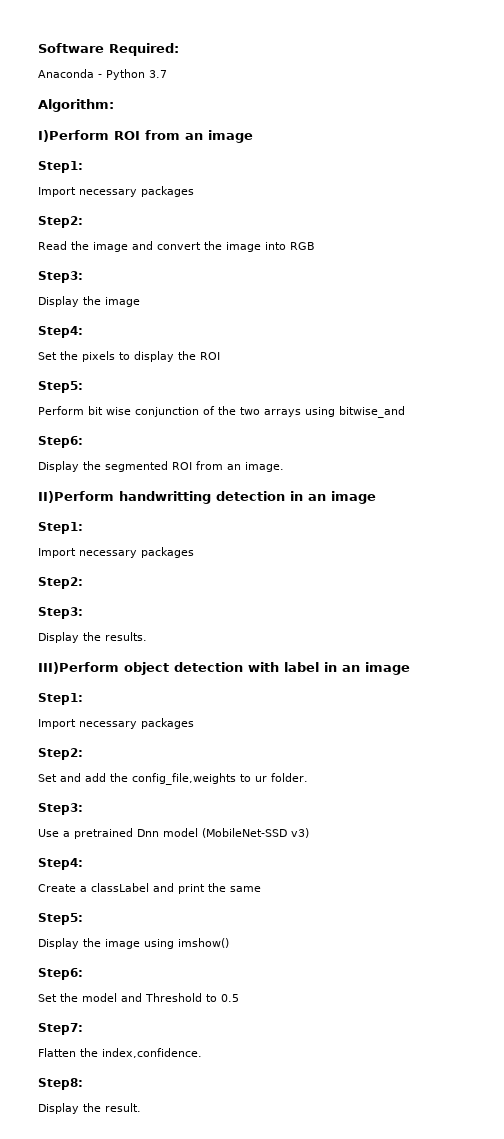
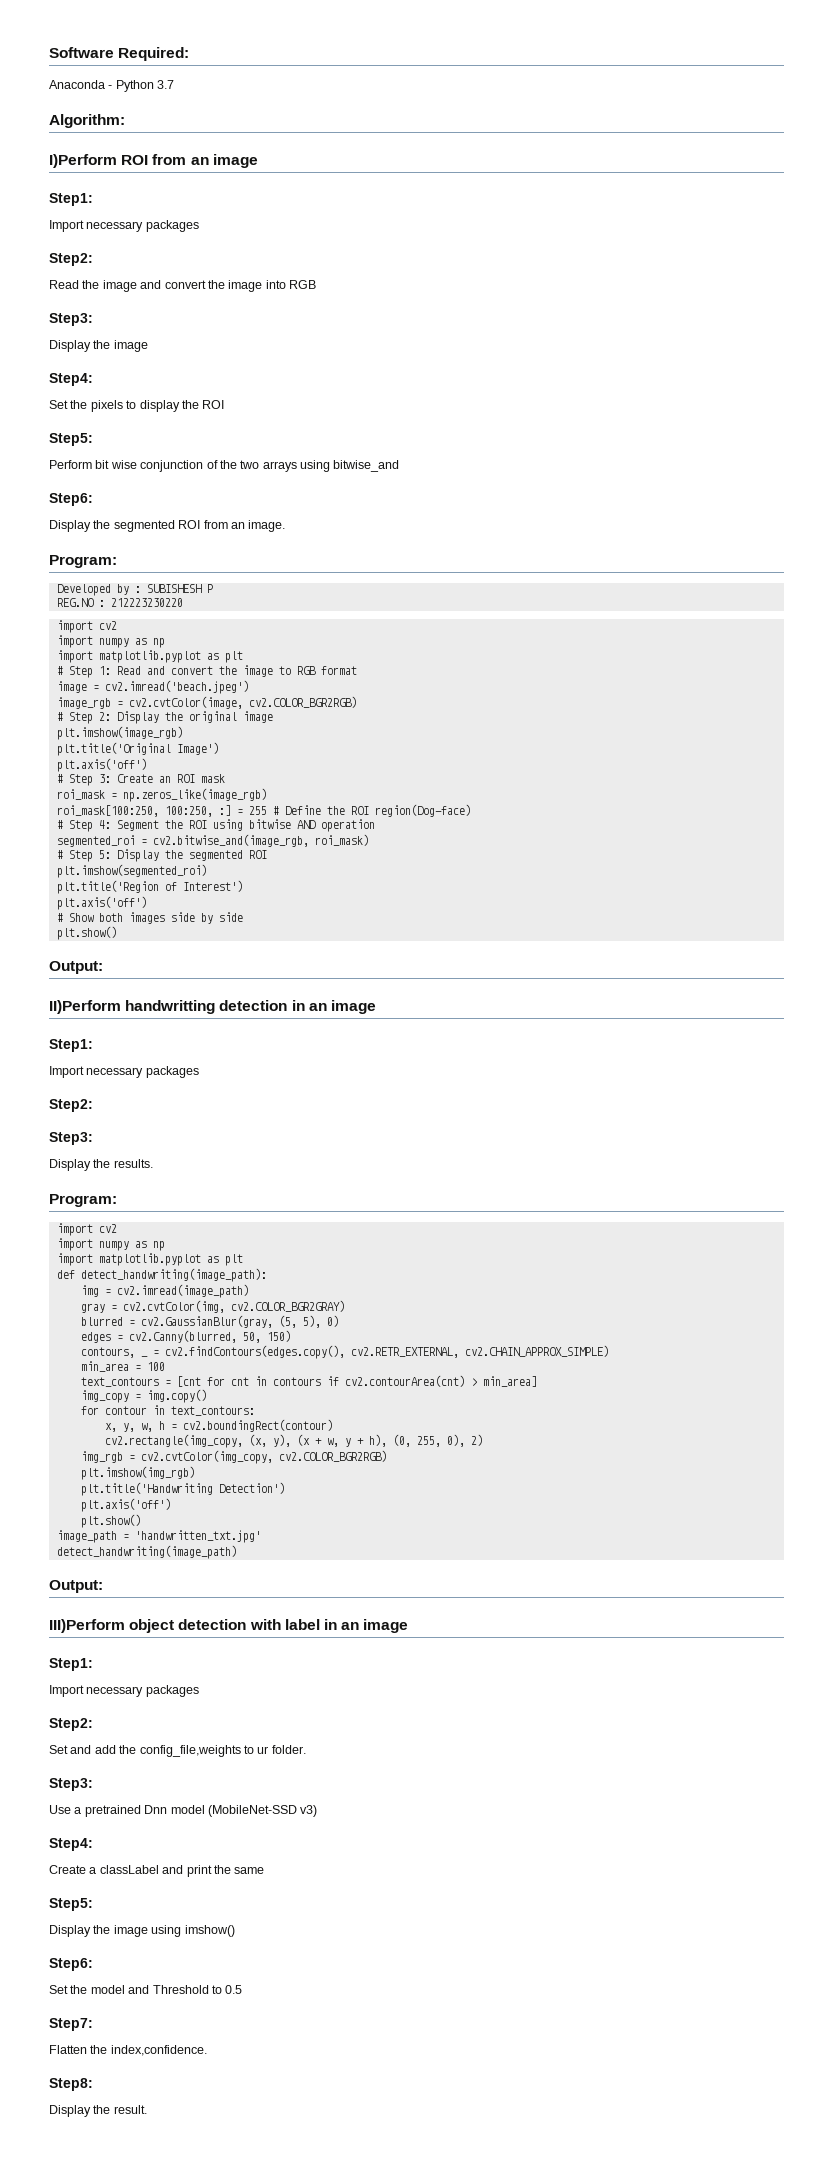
  Display the segmented ROI from an image.
+ Program:
+ Developed by : SUBISHESH P
+ REG.NO : 212223230220
+ import cv2
+ import numpy as np
+ import matplotlib.pyplot as plt
+ # Step 1: Read and convert the image to RGB format
+ image = cv2.imread('beach.jpeg')
+ image_rgb = cv2.cvtColor(image, cv2.COLOR_BGR2RGB)
+ # Step 2: Display the original image
+ plt.imshow(image_rgb)
+ plt.title('Original Image')
+ plt.axis('off')
+ # Step 3: Create an ROI mask
+ roi_mask = np.zeros_like(image_rgb)
+ roi_mask[100:250, 100:250, :] = 255 # Define the ROI region(Dog-face)
+ # Step 4: Segment the ROI using bitwise AND operation
+ segmented_roi = cv2.bitwise_and(image_rgb, roi_mask)
+ # Step 5: Display the segmented ROI
+ plt.imshow(segmented_roi)
+ plt.title('Region of Interest')
+ plt.axis('off')
+ # Show both images side by side
+ plt.show()
+ Output:
  Display the results.
+ Program:
+ import cv2
+ import numpy as np
+ import matplotlib.pyplot as plt
+ def detect_handwriting(image_path):
+ img = cv2.imread(image_path)
+ gray = cv2.cvtColor(img, cv2.COLOR_BGR2GRAY)
+ blurred = cv2.GaussianBlur(gray, (5, 5), 0)
+ edges = cv2.Canny(blurred, 50, 150)
+ contours, _ = cv2.findContours(edges.copy(), cv2.RETR_EXTERNAL, cv2.CHAIN_APPROX_SIMPLE)
+ min_area = 100
+ text_contours = [cnt for cnt in contours if cv2.contourArea(cnt) > min_area]
+ img_copy = img.copy()
+ for contour in text_contours:
+ x, y, w, h = cv2.boundingRect(contour)
+ cv2.rectangle(img_copy, (x, y), (x + w, y + h), (0, 255, 0), 2)
+ img_rgb = cv2.cvtColor(img_copy, cv2.COLOR_BGR2RGB)
+ plt.imshow(img_rgb)
+ plt.title('Handwriting Detection')
+ plt.axis('off')
+ plt.show()
+ image_path = 'handwritten_txt.jpg'
+ detect_handwriting(image_path)
+ Output:

